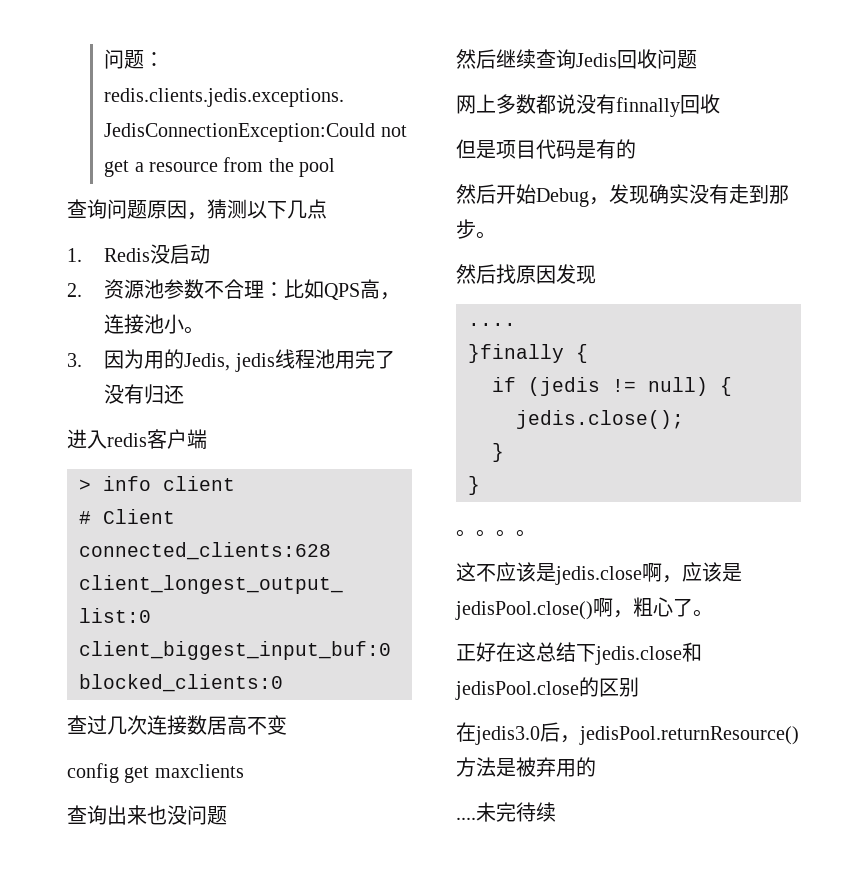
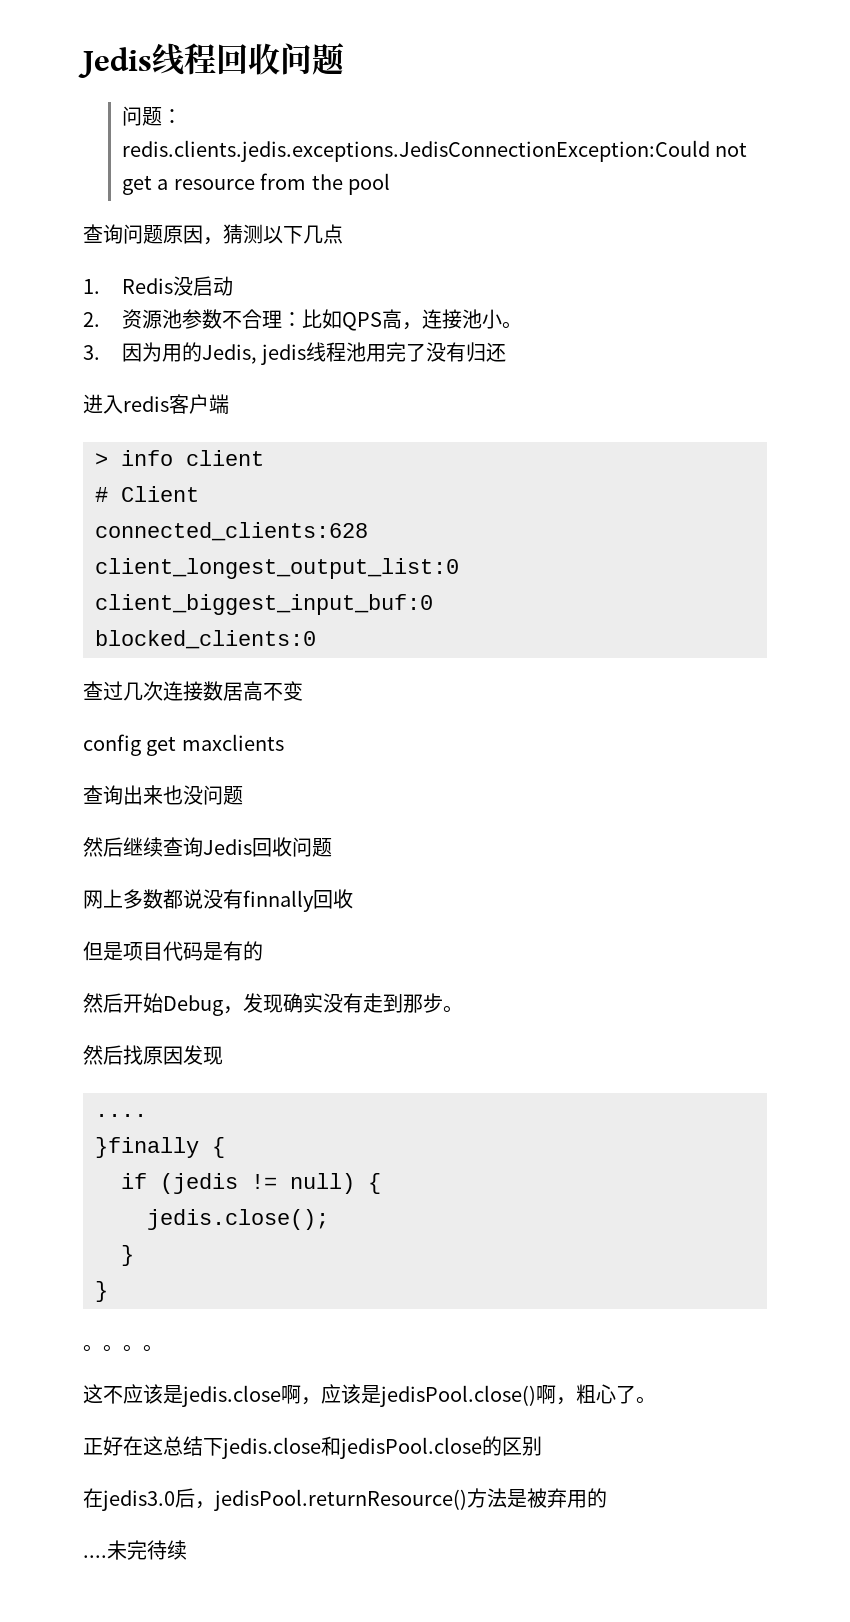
+ Jedis线程回收问题

